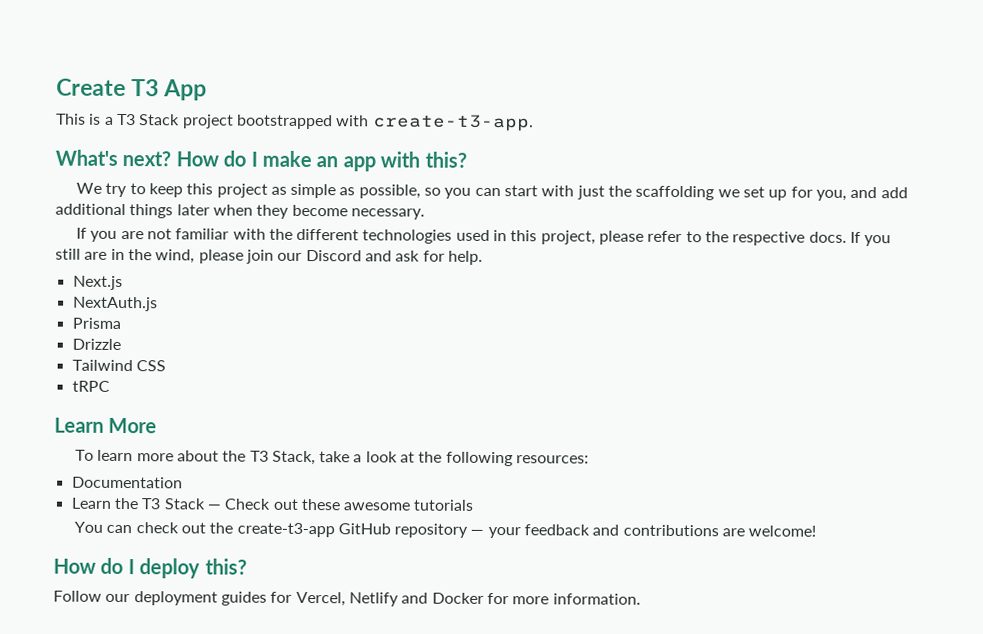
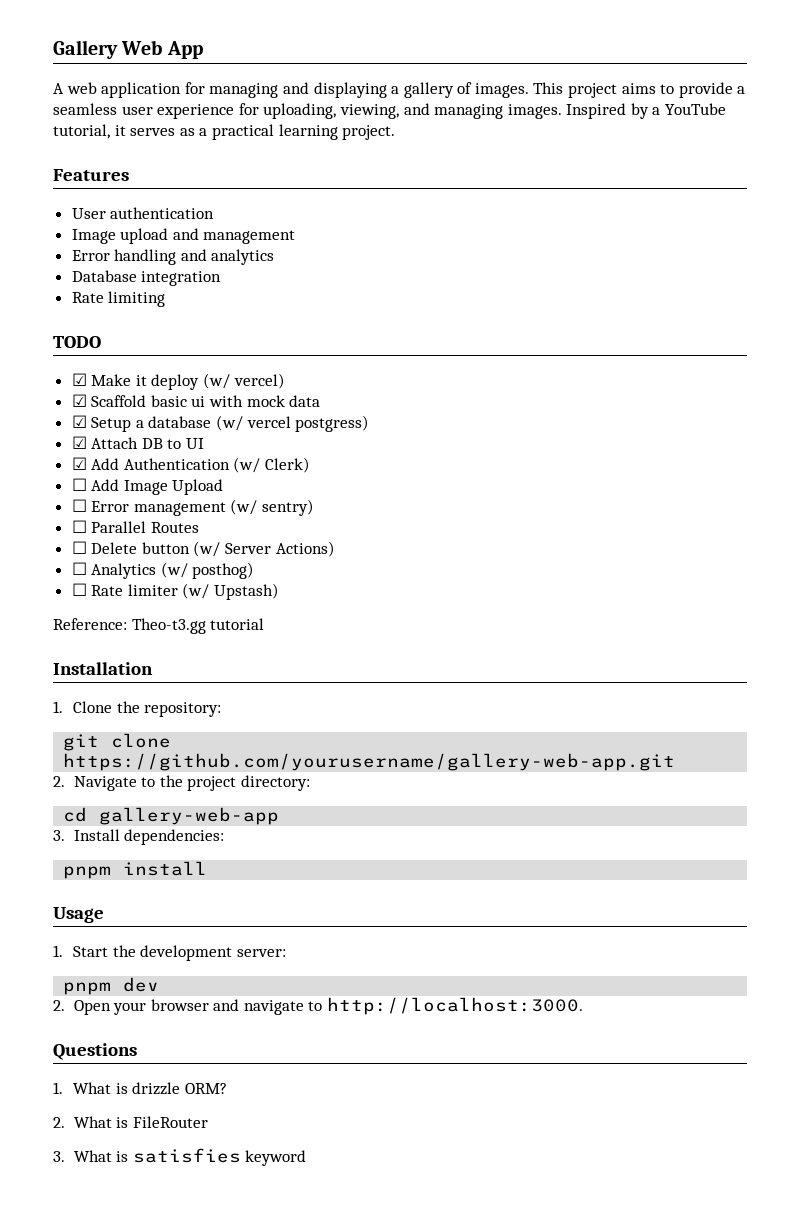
- Create T3 App
+ Gallery Web App
- This is a T3 Stack project bootstrapped with create-t3-app.
- What's next? How do I make an app with this?
- We try to keep this project as simple as possible, so you can start with just the scaffolding we set up for you, and add additional things later when they become necessary.
- If you are not familiar with the different technologies used in this project, please refer to the respective docs. If you still are in the wind, please join our Discord and ask for help.
- Next.js
- NextAuth.js
- Prisma
- Drizzle
- Tailwind CSS
- tRPC
- Learn More
- To learn more about the T3 Stack, take a look at the following resources:
- Documentation
- Learn the T3 Stack — Check out these awesome tutorials
- You can check out the create-t3-app GitHub repository — your feedback and contributions are welcome!
- How do I deploy this?
- Follow our deployment guides for Vercel, Netlify and Docker for more information.
+ A web application for managing and displaying a gallery of images. This project aims to provide a seamless user experience for uploading, viewing, and managing images. Inspired by a YouTube tutorial, it serves as a practical learning project.
+ Features
+ User authentication
+ Image upload and management
+ Error handling and analytics
+ Database integration
+ Rate limiting
+ TODO
+ ☑ Make it deploy (w/ vercel)
+ ☑ Scaffold basic ui with mock data
+ ☑ Setup a database (w/ vercel postgress)
+ ☑ Attach DB to UI
+ ☑ Add Authentication (w/ Clerk)
+ ☐ Add Image Upload
+ ☐ Error management (w/ sentry)
+ ☐ Parallel Routes
+ ☐ Delete button (w/ Server Actions)
+ ☐ Analytics (w/ posthog)
+ ☐ Rate limiter (w/ Upstash)
+ Reference: Theo-t3.gg tutorial
+ Installation
+ 1. Clone the repository:
+ git clone https://github.com/yourusername/gallery-web-app.git
+ 2. Navigate to the project directory:
+ cd gallery-web-app
+ 3. Install dependencies:
+ pnpm install
+ Usage
+ 1. Start the development server:
+ pnpm dev
+ 2. Open your browser and navigate to http://localhost:3000.
+ Questions
+ 1. What is drizzle ORM?
+ 2. What is FileRouter
+ 3. What is satisfies keyword

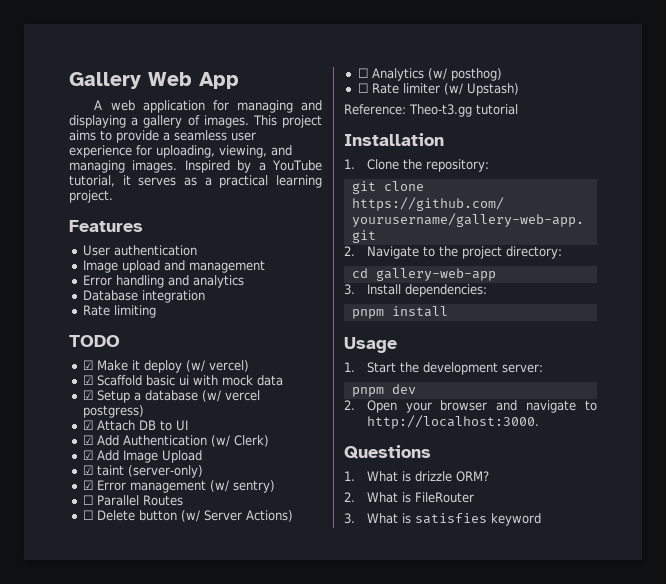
- ☐ Add Image Upload
+ ☑ Add Image Upload
- ☐ Error management (w/ sentry)
+ ☑ taint (server-only)
+ ☑ Error management (w/ sentry)

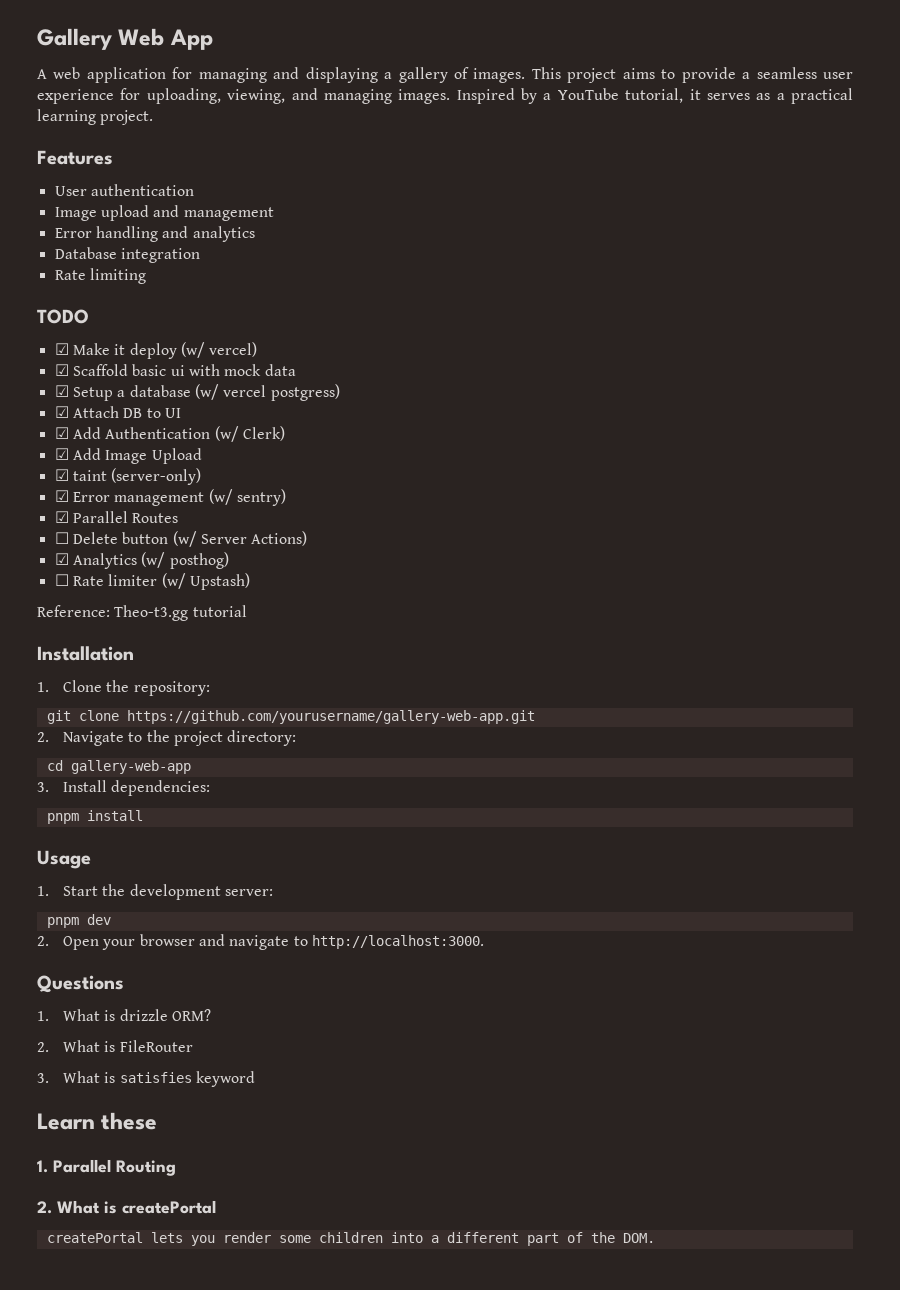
- ☐ Parallel Routes
+ ☑ Parallel Routes
- ☐ Analytics (w/ posthog)
+ ☑ Analytics (w/ posthog)
+ Learn these
+ 1. Parallel Routing
+ 2. What is createPortal
+ createPortal lets you render some children into a different part of the DOM.

